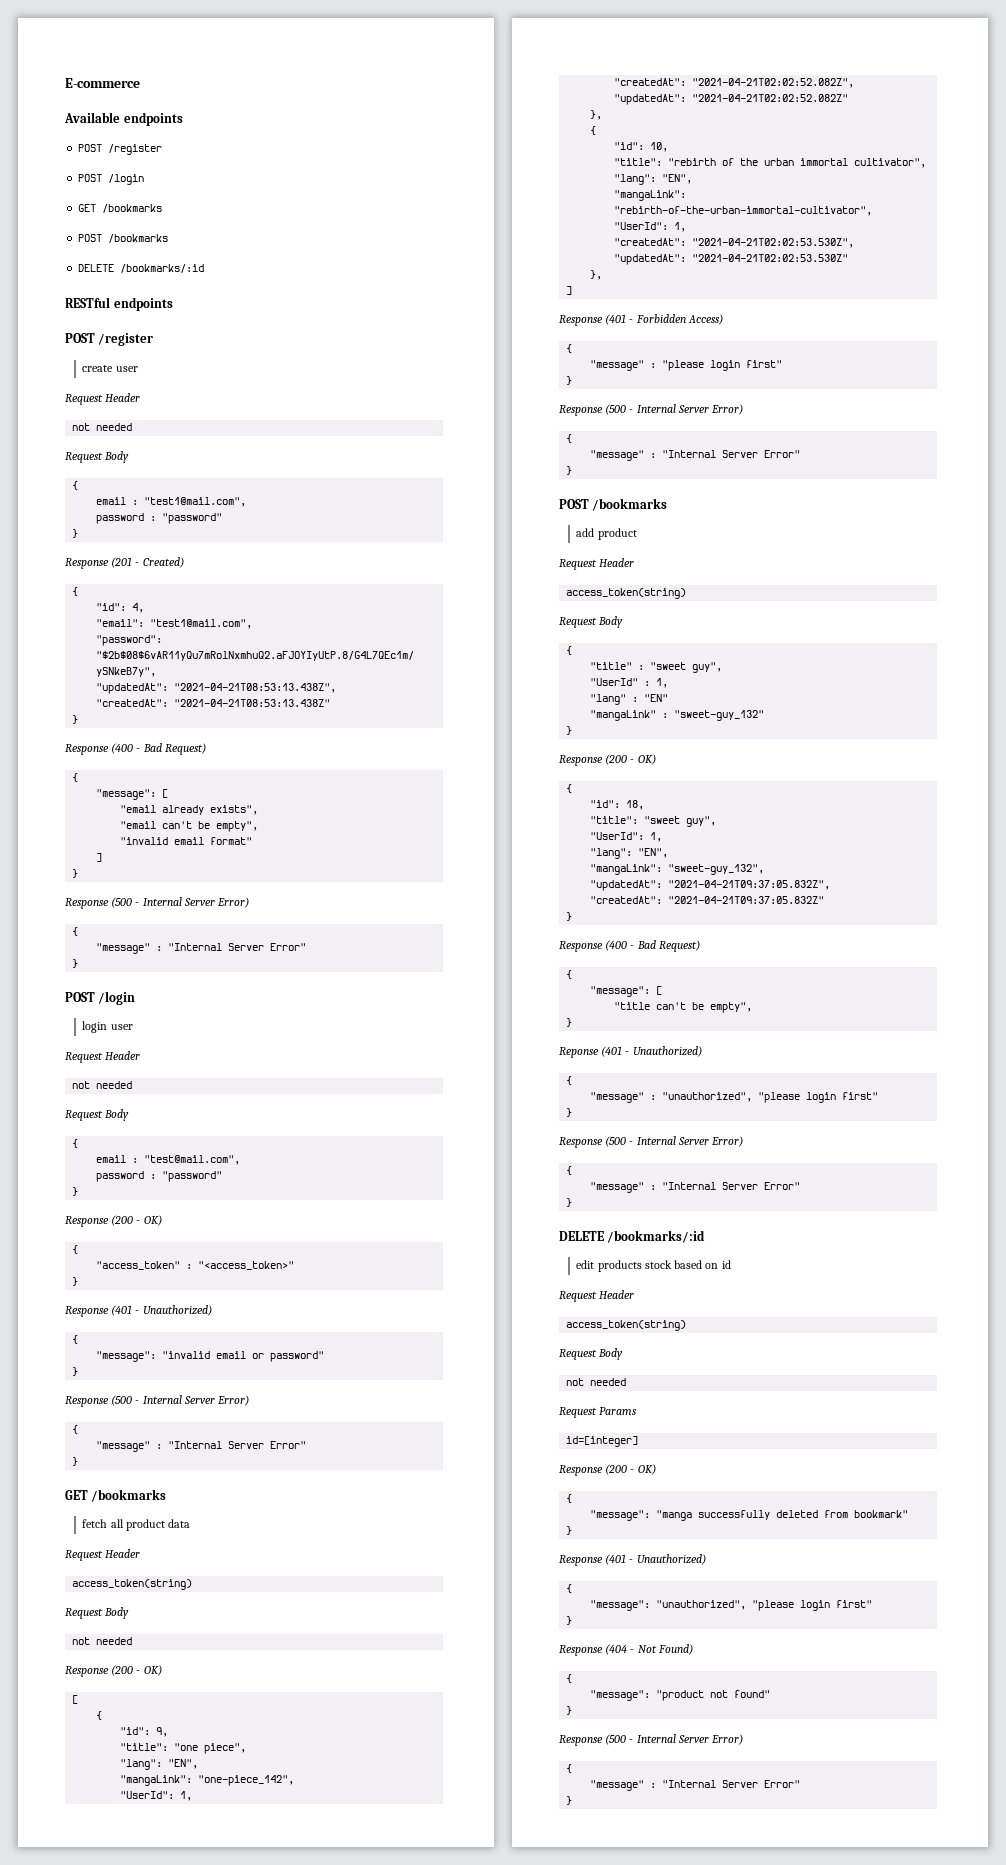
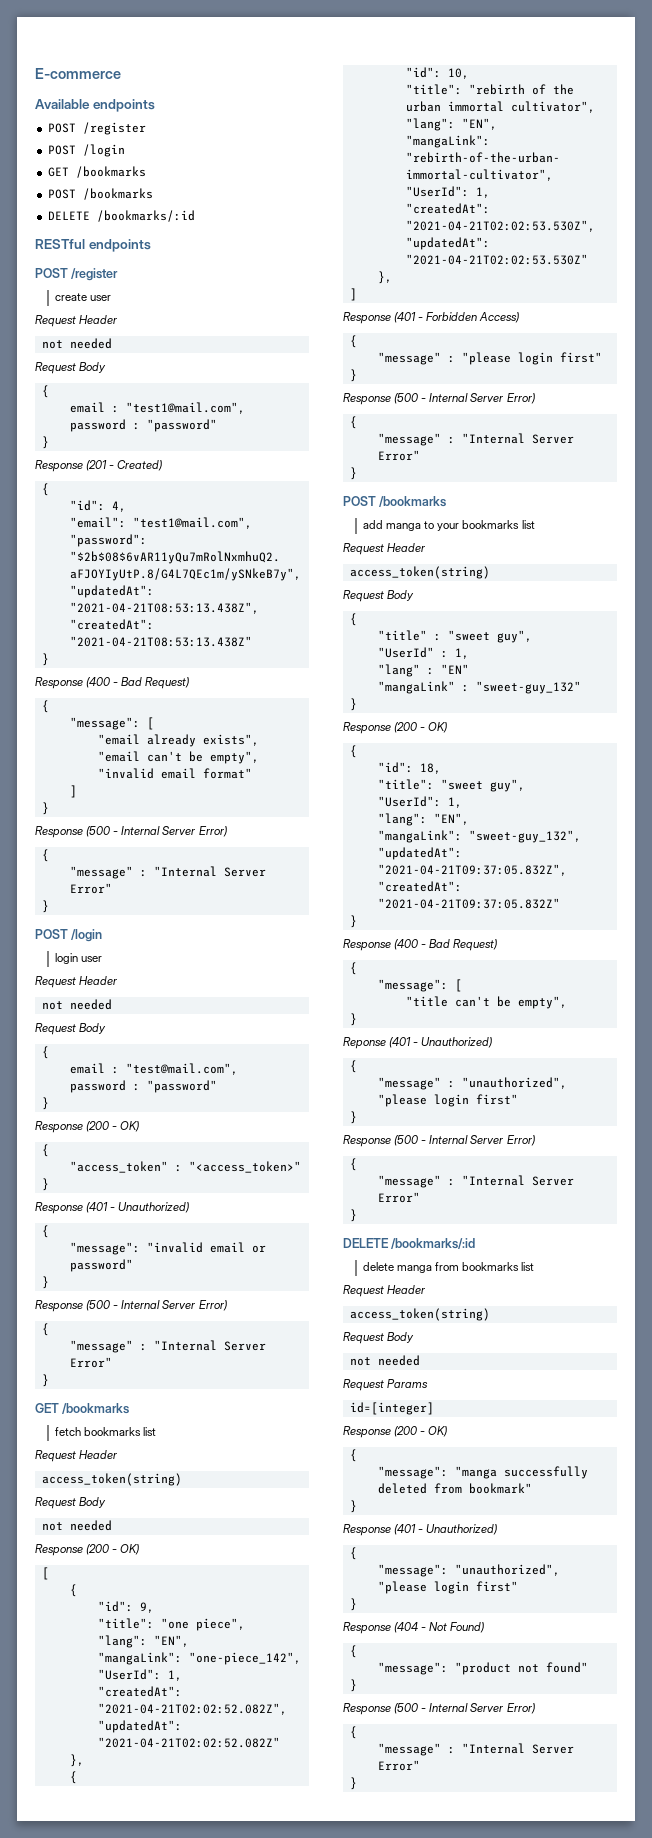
- fetch all product data
+ fetch bookmarks list
- add product
+ add manga to your bookmarks list
- edit products stock based on id
+ delete manga from bookmarks list

